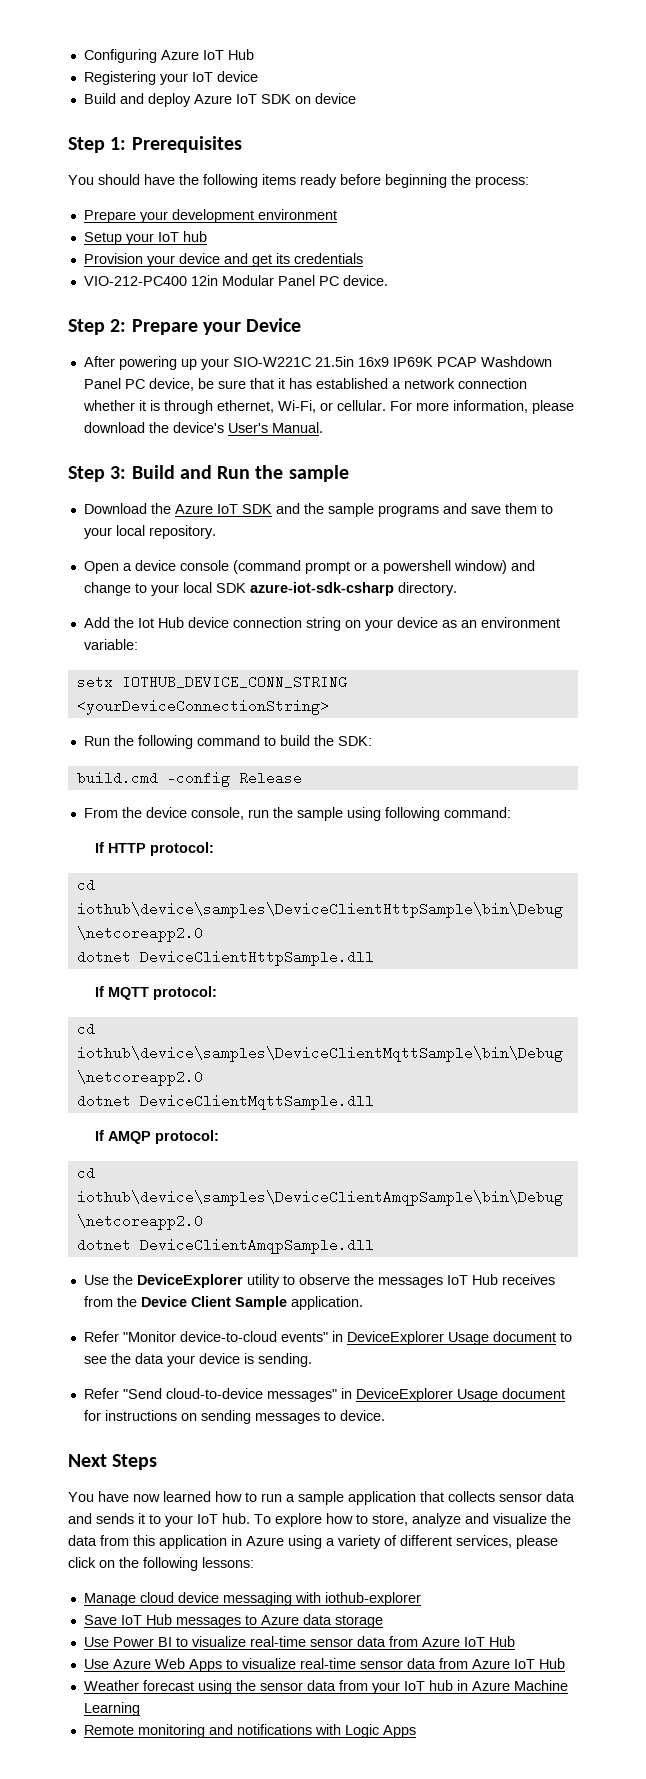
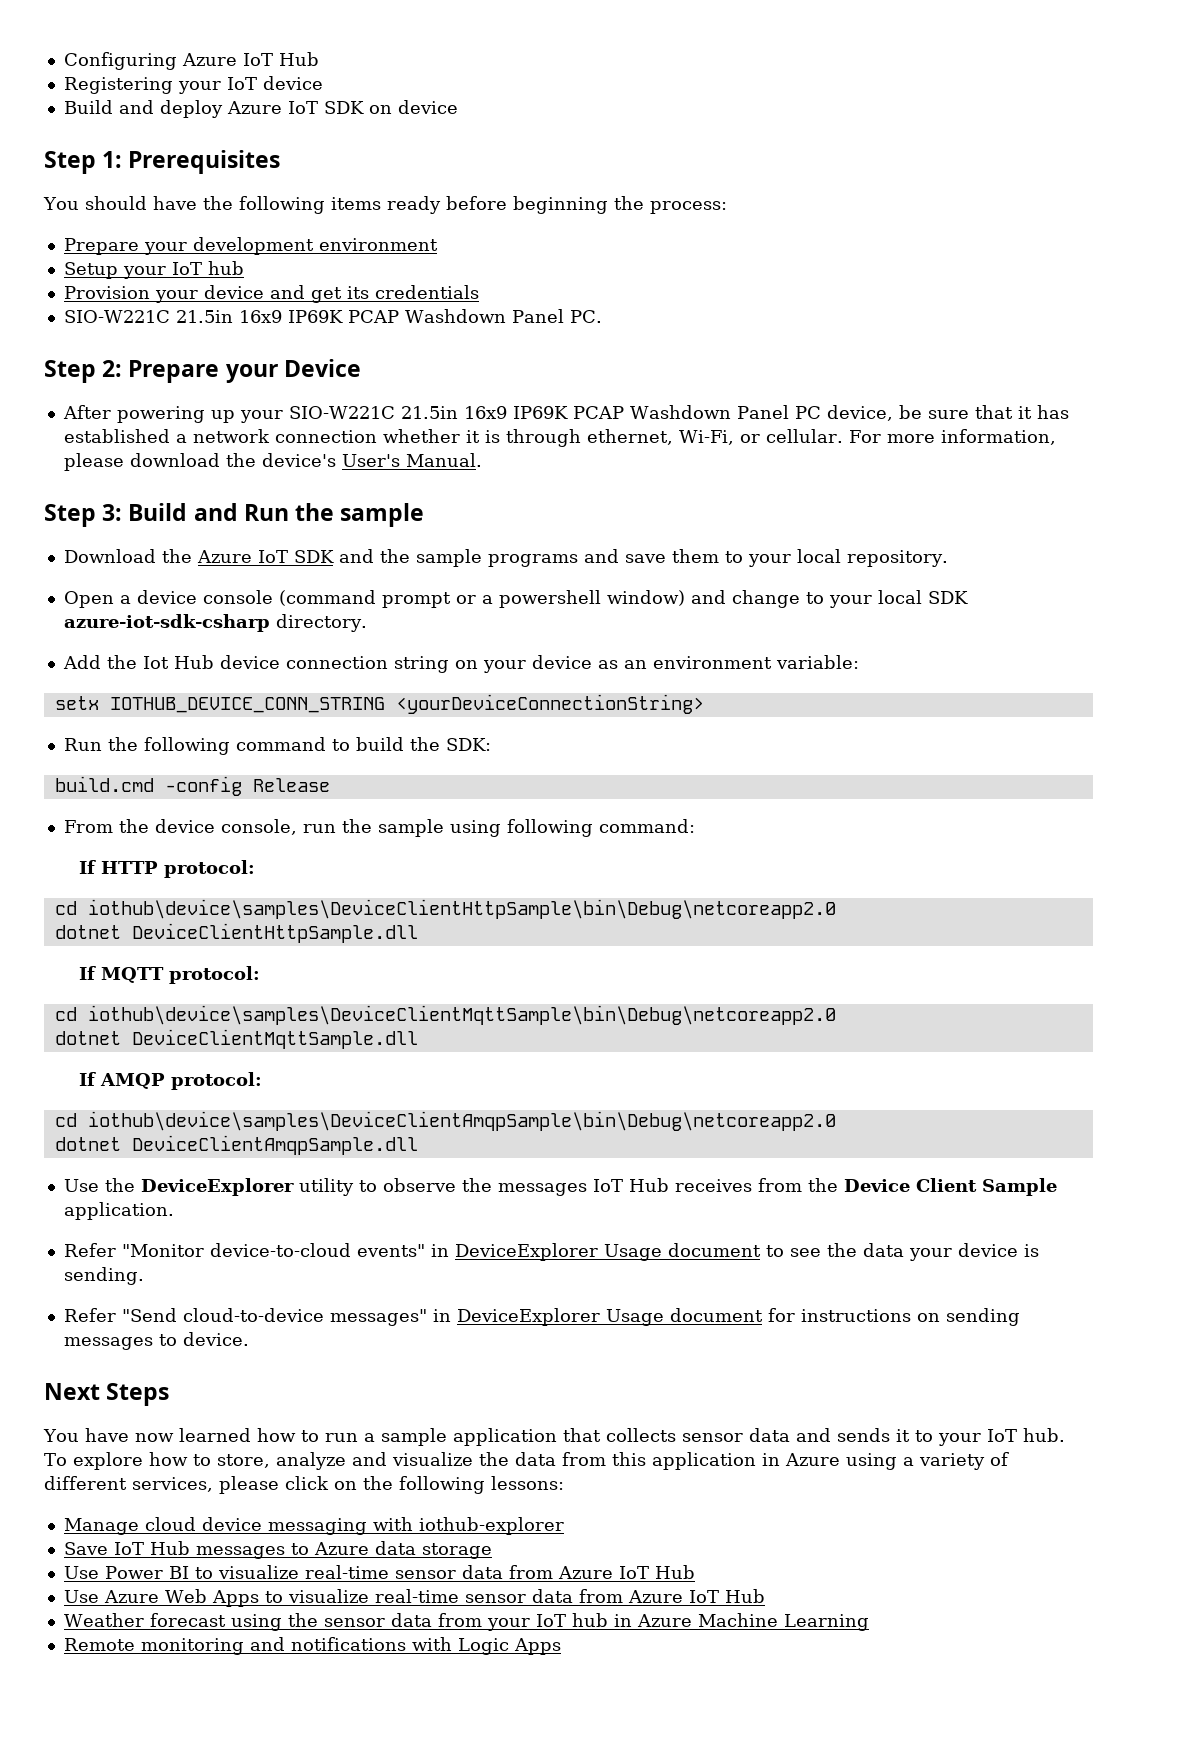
- VIO-212-PC400 12in Modular Panel PC device.
+ SIO-W221C 21.5in 16x9 IP69K PCAP Washdown Panel PC.

